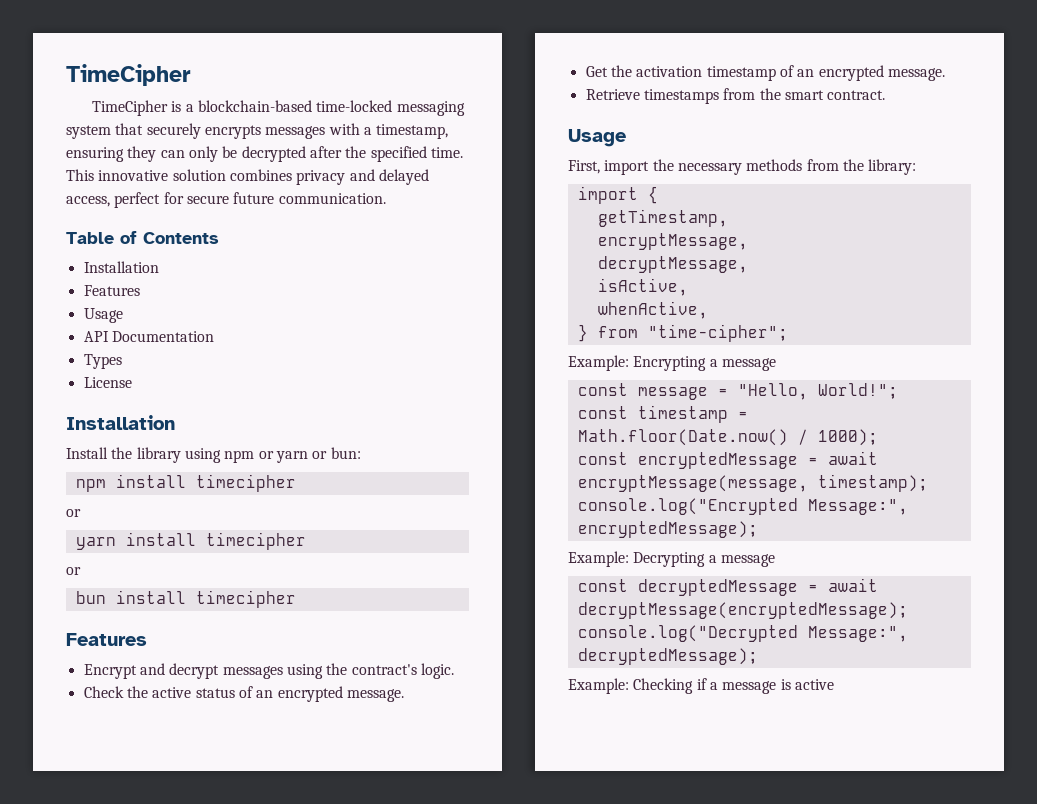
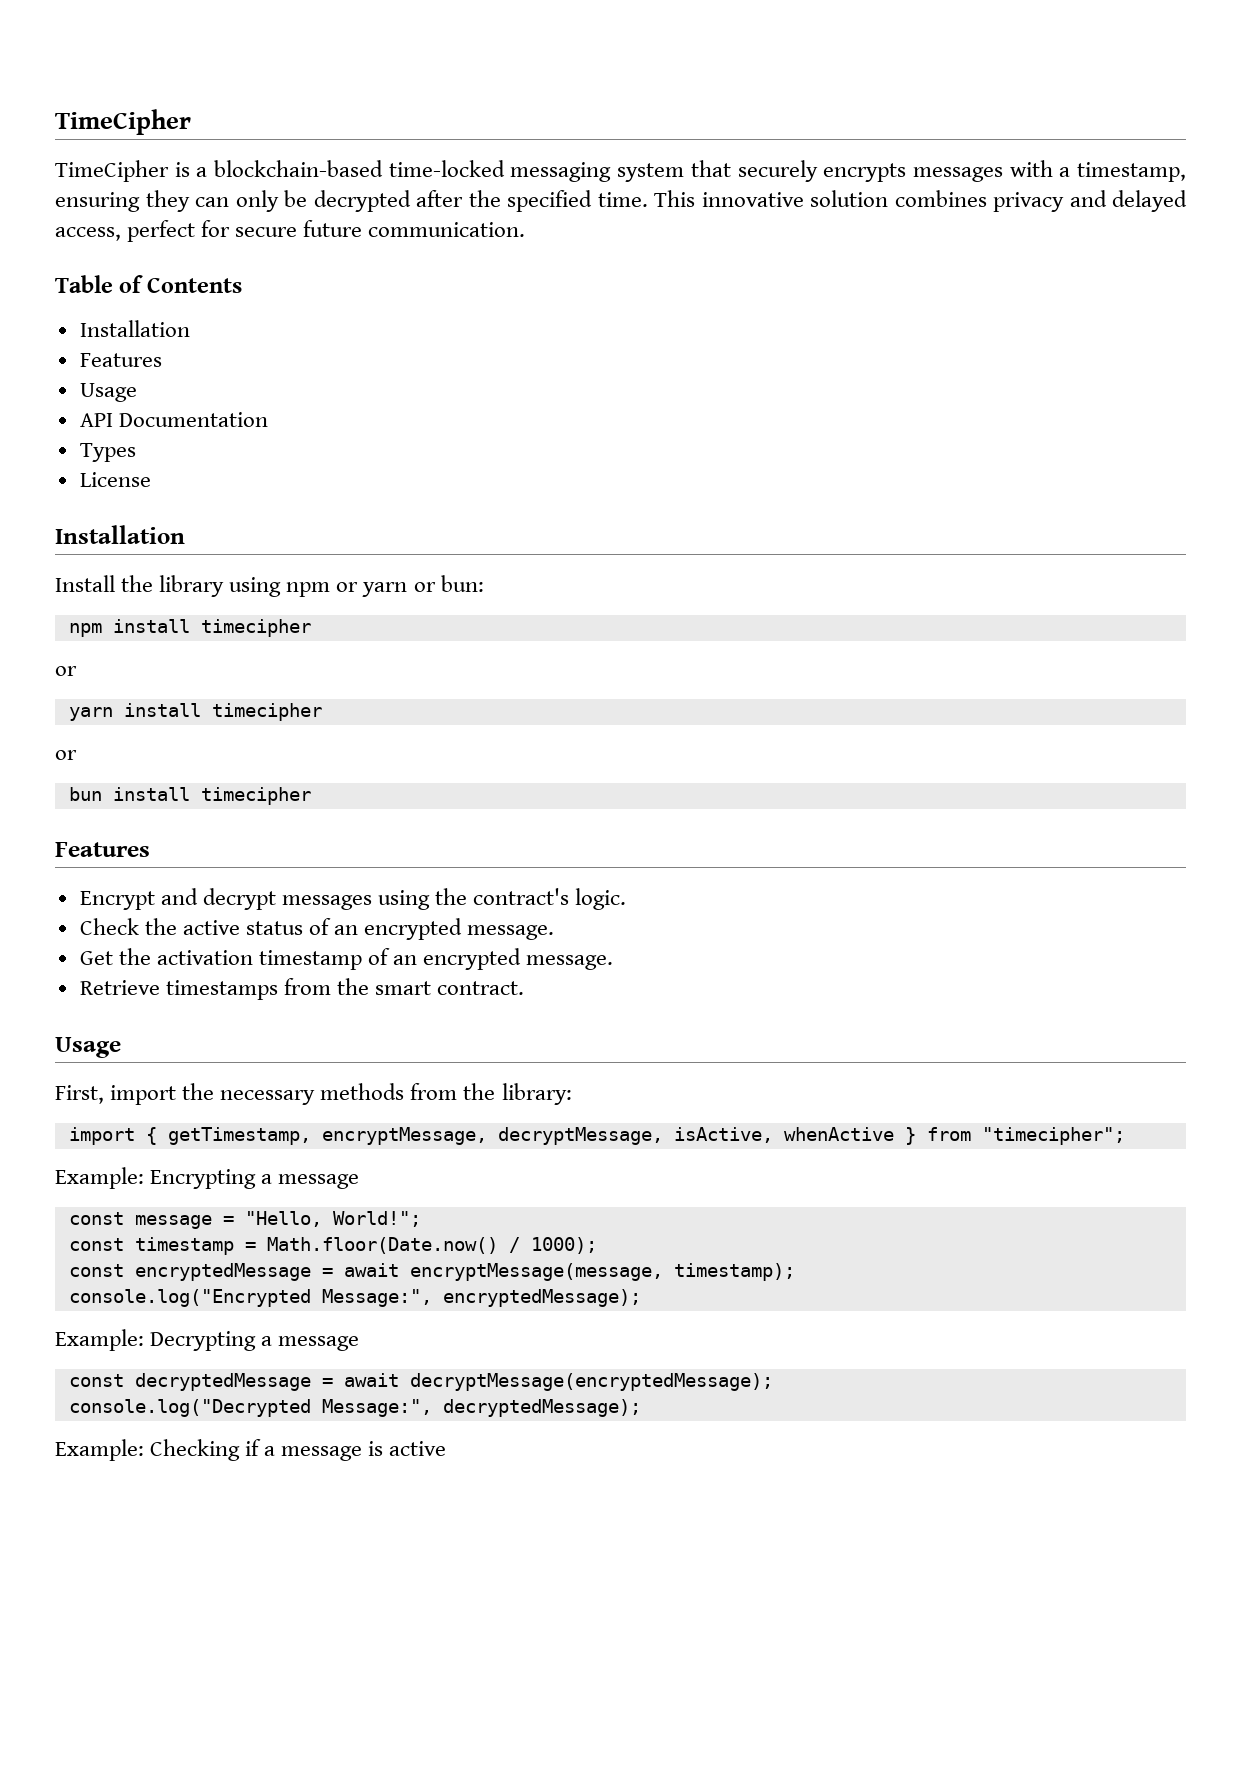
- import {
- getTimestamp,
- encryptMessage,
- decryptMessage,
- isActive,
- whenActive,
- } from "time-cipher";
+ import { getTimestamp, encryptMessage, decryptMessage, isActive, whenActive } from "timecipher";

